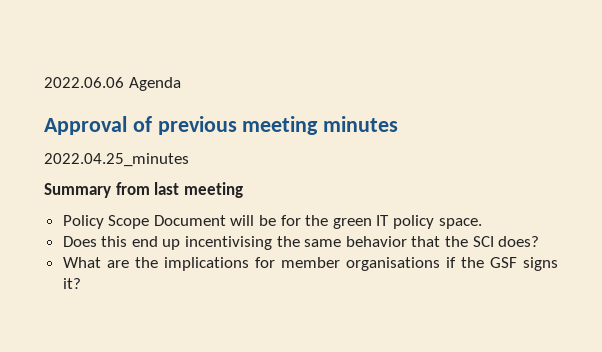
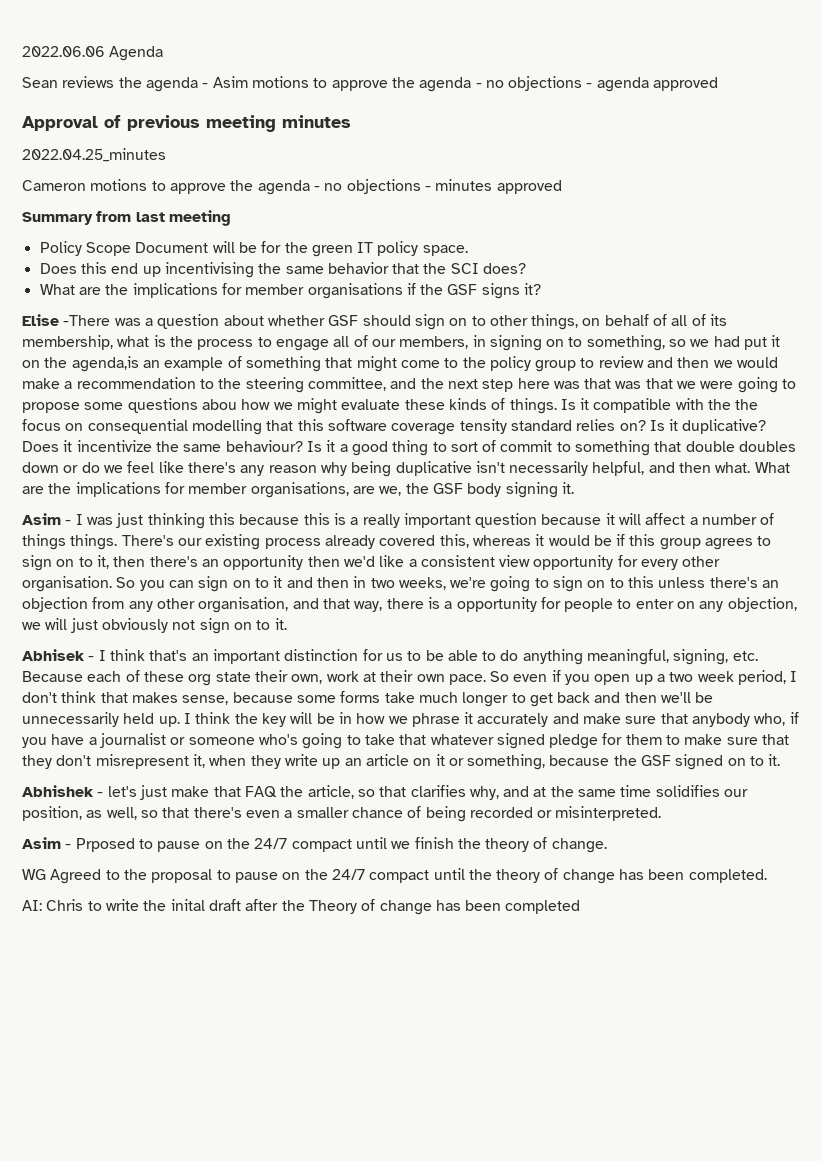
+ Sean reviews the agenda - Asim motions to approve the agenda - no objections - agenda approved
+ Cameron motions to approve the agenda - no objections - minutes approved
+ Elise -There was a question about whether GSF should sign on to other things, on behalf of all of its membership, what is the process to engage all of our members, in signing on to something, so we had put it on the agenda,is an example of something that might come to the policy group to review and then we would make a recommendation to the steering committee, and the next step here was that was that we were going to propose some questions abou how we might evaluate these kinds of things. Is it compatible with the the focus on consequential modelling that this software coverage tensity standard relies on? Is it duplicative? Does it incentivize the same behaviour? Is it a good thing to sort of commit to something that double doubles down or do we feel like there's any reason why being duplicative isn't necessarily helpful, and then what. What are the implications for member organisations, are we, the GSF body signing it.
+ Asim - I was just thinking this because this is a really important question because it will affect a number of things things. There's our existing process already covered this, whereas it would be if this group agrees to sign on to it, then there's an opportunity then we'd like a consistent view opportunity for every other organisation. So you can sign on to it and then in two weeks, we're going to sign on to this unless there's an objection from any other organisation, and that way, there is a opportunity for people to enter on any objection, we will just obviously not sign on to it.
+ Abhisek - I think that's an important distinction for us to be able to do anything meaningful, signing, etc. Because each of these org state their own, work at their own pace. So even if you open up a two week period, I don't think that makes sense, because some forms take much longer to get back and then we'll be unnecessarily held up. I think the key will be in how we phrase it accurately and make sure that anybody who, if you have a journalist or someone who's going to take that whatever signed pledge for them to make sure that they don't misrepresent it, when they write up an article on it or something, because the GSF signed on to it.
+ Abhishek - let's just make that FAQ the article, so that clarifies why, and at the same time solidifies our position, as well, so that there's even a smaller chance of being recorded or misinterpreted.
+ Asim - Prposed to pause on the 24/7 compact until we finish the theory of change.
+ WG Agreed to the proposal to pause on the 24/7 compact until the theory of change has been completed.
+ AI: Chris to write the inital draft after the Theory of change has been completed

